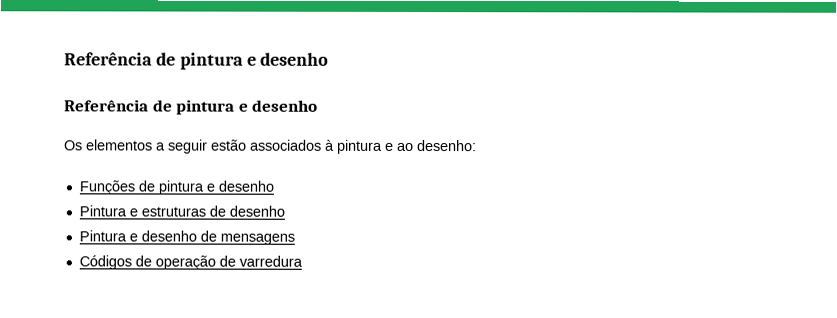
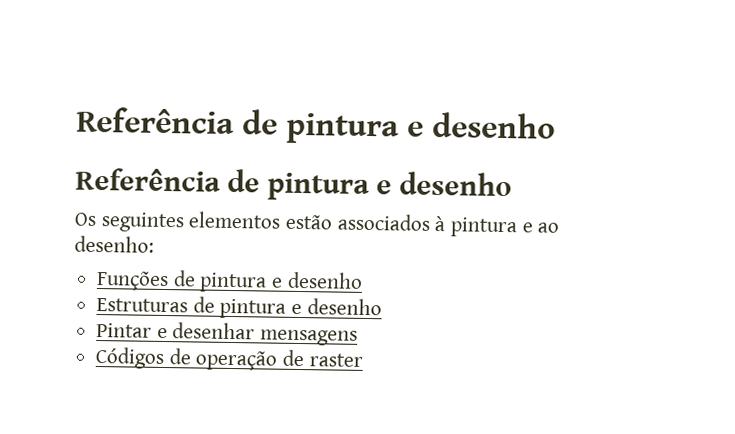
- Os elementos a seguir estão associados à pintura e ao desenho:
+ Os seguintes elementos estão associados à pintura e ao desenho:
- Pintura e estruturas de desenho
- Pintura e desenho de mensagens
+ Estruturas de pintura e desenho
+ Pintar e desenhar mensagens
- Códigos de operação de varredura
+ Códigos de operação de raster

